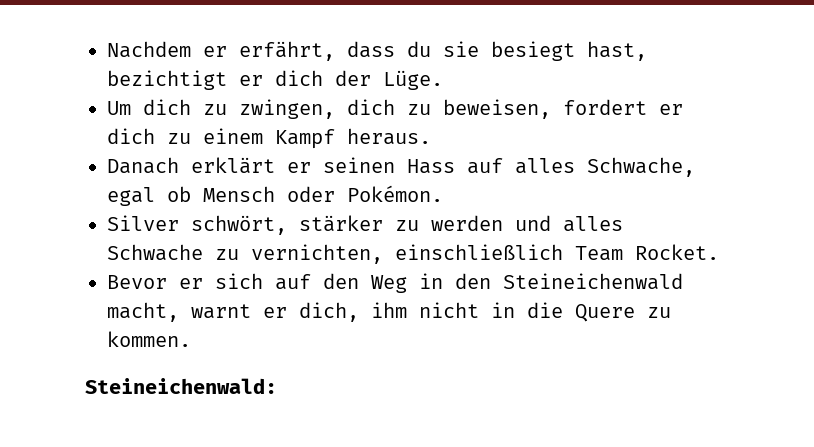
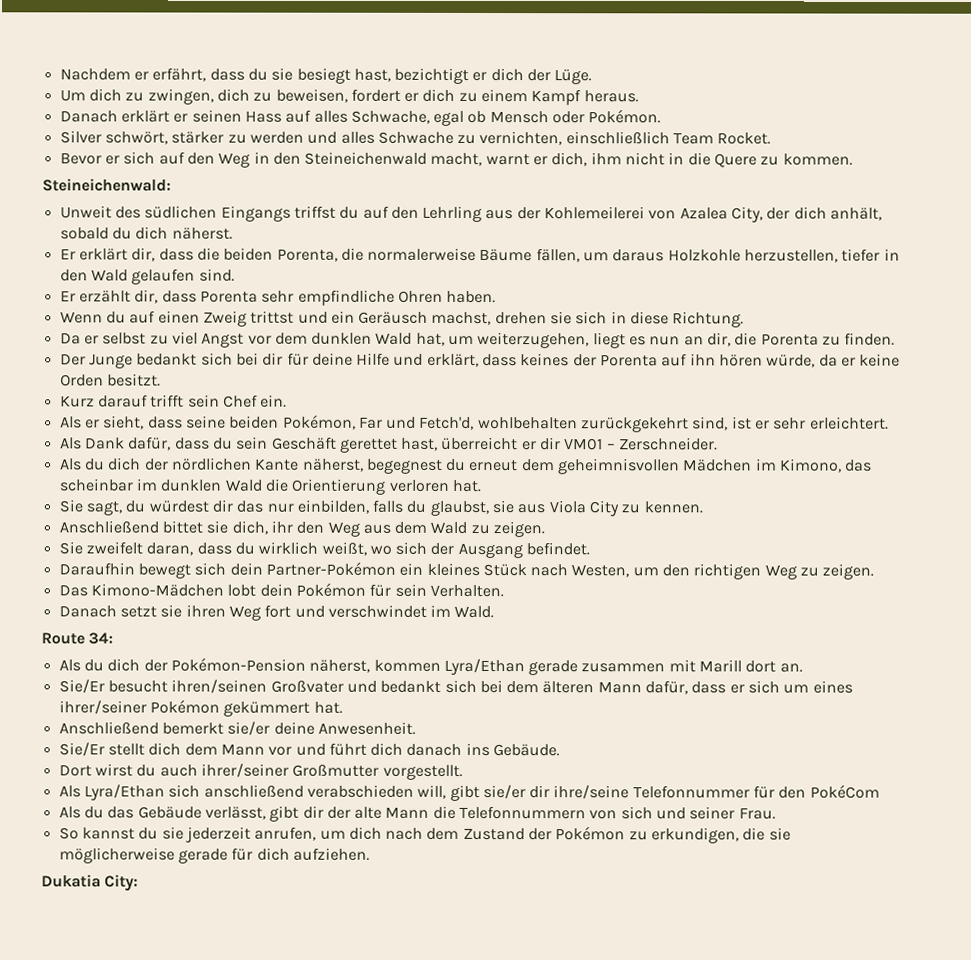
+ Unweit des südlichen Eingangs triffst du auf den Lehrling aus der Kohlemeilerei von Azalea City, der dich anhält, sobald du dich näherst.
+ Er erklärt dir, dass die beiden Porenta, die normalerweise Bäume fällen, um daraus Holzkohle herzustellen, tiefer in den Wald gelaufen sind.
+ Er erzählt dir, dass Porenta sehr empfindliche Ohren haben.
+ Wenn du auf einen Zweig trittst und ein Geräusch machst, drehen sie sich in diese Richtung.
+ Da er selbst zu viel Angst vor dem dunklen Wald hat, um weiterzugehen, liegt es nun an dir, die Porenta zu finden.
+ Der Junge bedankt sich bei dir für deine Hilfe und erklärt, dass keines der Porenta auf ihn hören würde, da er keine Orden besitzt.
+ Kurz darauf trifft sein Chef ein.
+ Als er sieht, dass seine beiden Pokémon, Far und Fetch'd, wohlbehalten zurückgekehrt sind, ist er sehr erleichtert.
+ Als Dank dafür, dass du sein Geschäft gerettet hast, überreicht er dir VM01 – Zerschneider.
+ Als du dich der nördlichen Kante näherst, begegnest du erneut dem geheimnisvollen Mädchen im Kimono, das scheinbar im dunklen Wald die Orientierung verloren hat.
+ Sie sagt, du würdest dir das nur einbilden, falls du glaubst, sie aus Viola City zu kennen.
+ Anschließend bittet sie dich, ihr den Weg aus dem Wald zu zeigen.
+ Sie zweifelt daran, dass du wirklich weißt, wo sich der Ausgang befindet.
+ Daraufhin bewegt sich dein Partner-Pokémon ein kleines Stück nach Westen, um den richtigen Weg zu zeigen.
+ Das Kimono-Mädchen lobt dein Pokémon für sein Verhalten.
+ Danach setzt sie ihren Weg fort und verschwindet im Wald.
+ Route 34:
+ Als du dich der Pokémon-Pension näherst, kommen Lyra/Ethan gerade zusammen mit Marill dort an.
+ Sie/Er besucht ihren/seinen Großvater und bedankt sich bei dem älteren Mann dafür, dass er sich um eines ihrer/seiner Pokémon gekümmert hat.
+ Anschließend bemerkt sie/er deine Anwesenheit.
+ Sie/Er stellt dich dem Mann vor und führt dich danach ins Gebäude.
+ Dort wirst du auch ihrer/seiner Großmutter vorgestellt.
+ Als Lyra/Ethan sich anschließend verabschieden will, gibt sie/er dir ihre/seine Telefonnummer für den PokéCom
+ Als du das Gebäude verlässt, gibt dir der alte Mann die Telefonnummern von sich und seiner Frau.
+ So kannst du sie jederzeit anrufen, um dich nach dem Zustand der Pokémon zu erkundigen, die sie möglicherweise gerade für dich aufziehen.
+ Dukatia City:

